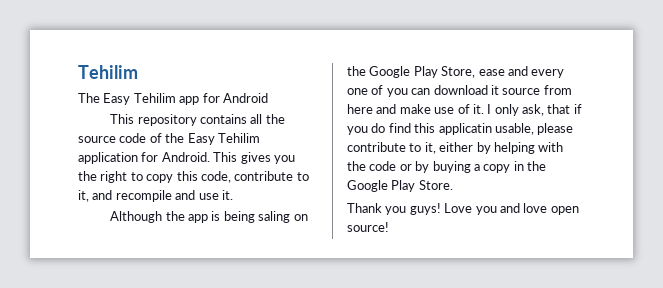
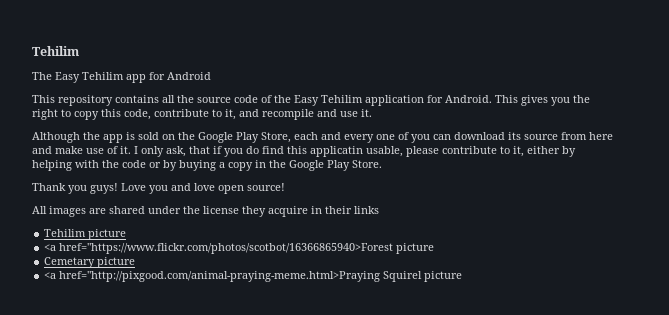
- Although the app is being saling on the Google Play Store, ease and every one of you can download it source from here and make use of it.
+ Although the app is sold on the Google Play Store, each and every one of you can download its source from here and make use of it.
+ All images are shared under the license they acquire in their links
+ Tehilim picture
+ <a href="https://www.flickr.com/photos/scotbot/16366865940>Forest picture
+ Cemetary picture
+ <a href="http://pixgood.com/animal-praying-meme.html>Praying Squirel picture

